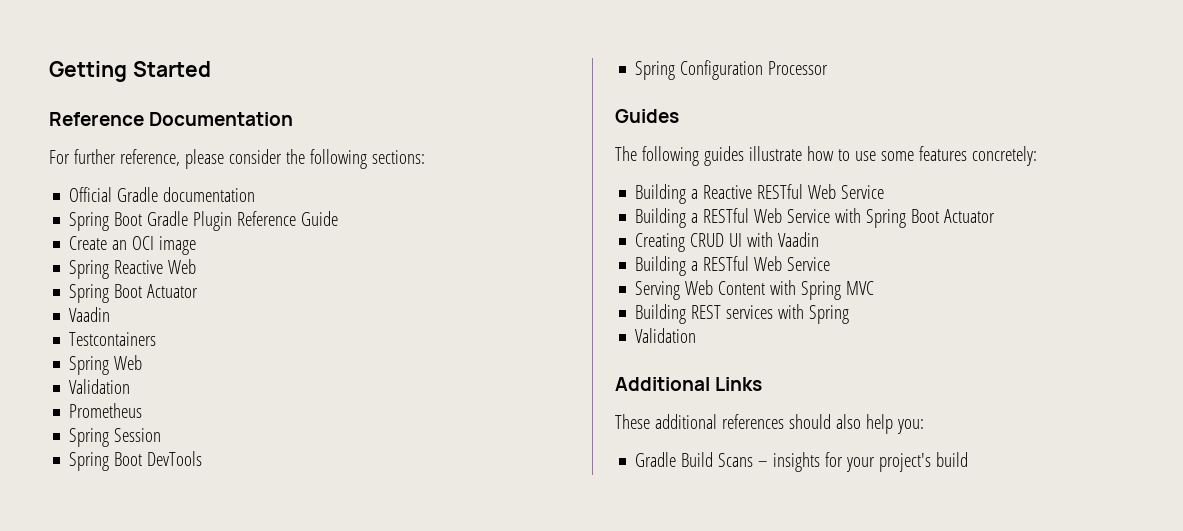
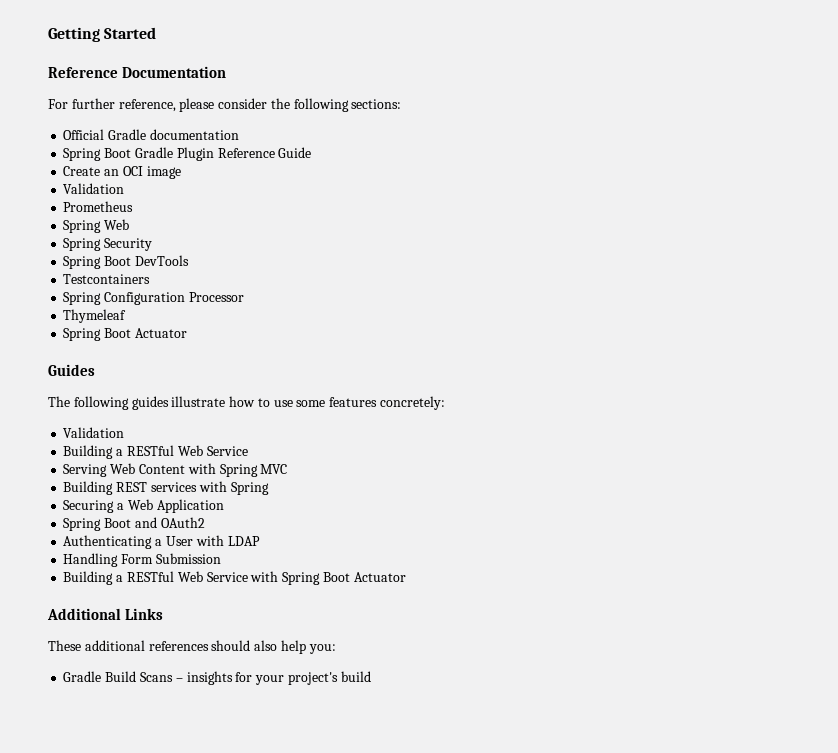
- Spring Reactive Web
- Spring Boot Actuator
- Vaadin
- Testcontainers
- Spring Web
- Spring Session
+ Spring Web
+ Spring Security
+ Testcontainers
+ Thymeleaf
+ Spring Boot Actuator
  The following guides illustrate how to use some features concretely:
- Building a Reactive RESTful Web Service
- Building a RESTful Web Service with Spring Boot Actuator
- Creating CRUD UI with Vaadin
+ Validation
  Building REST services with Spring
- Validation
+ Securing a Web Application
+ Spring Boot and OAuth2
+ Authenticating a User with LDAP
+ Handling Form Submission
+ Building a RESTful Web Service with Spring Boot Actuator

